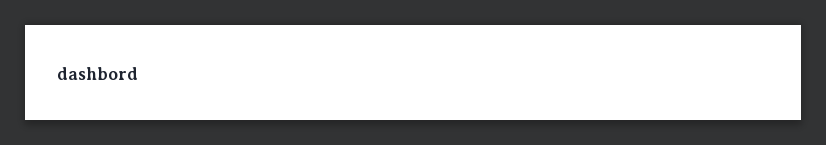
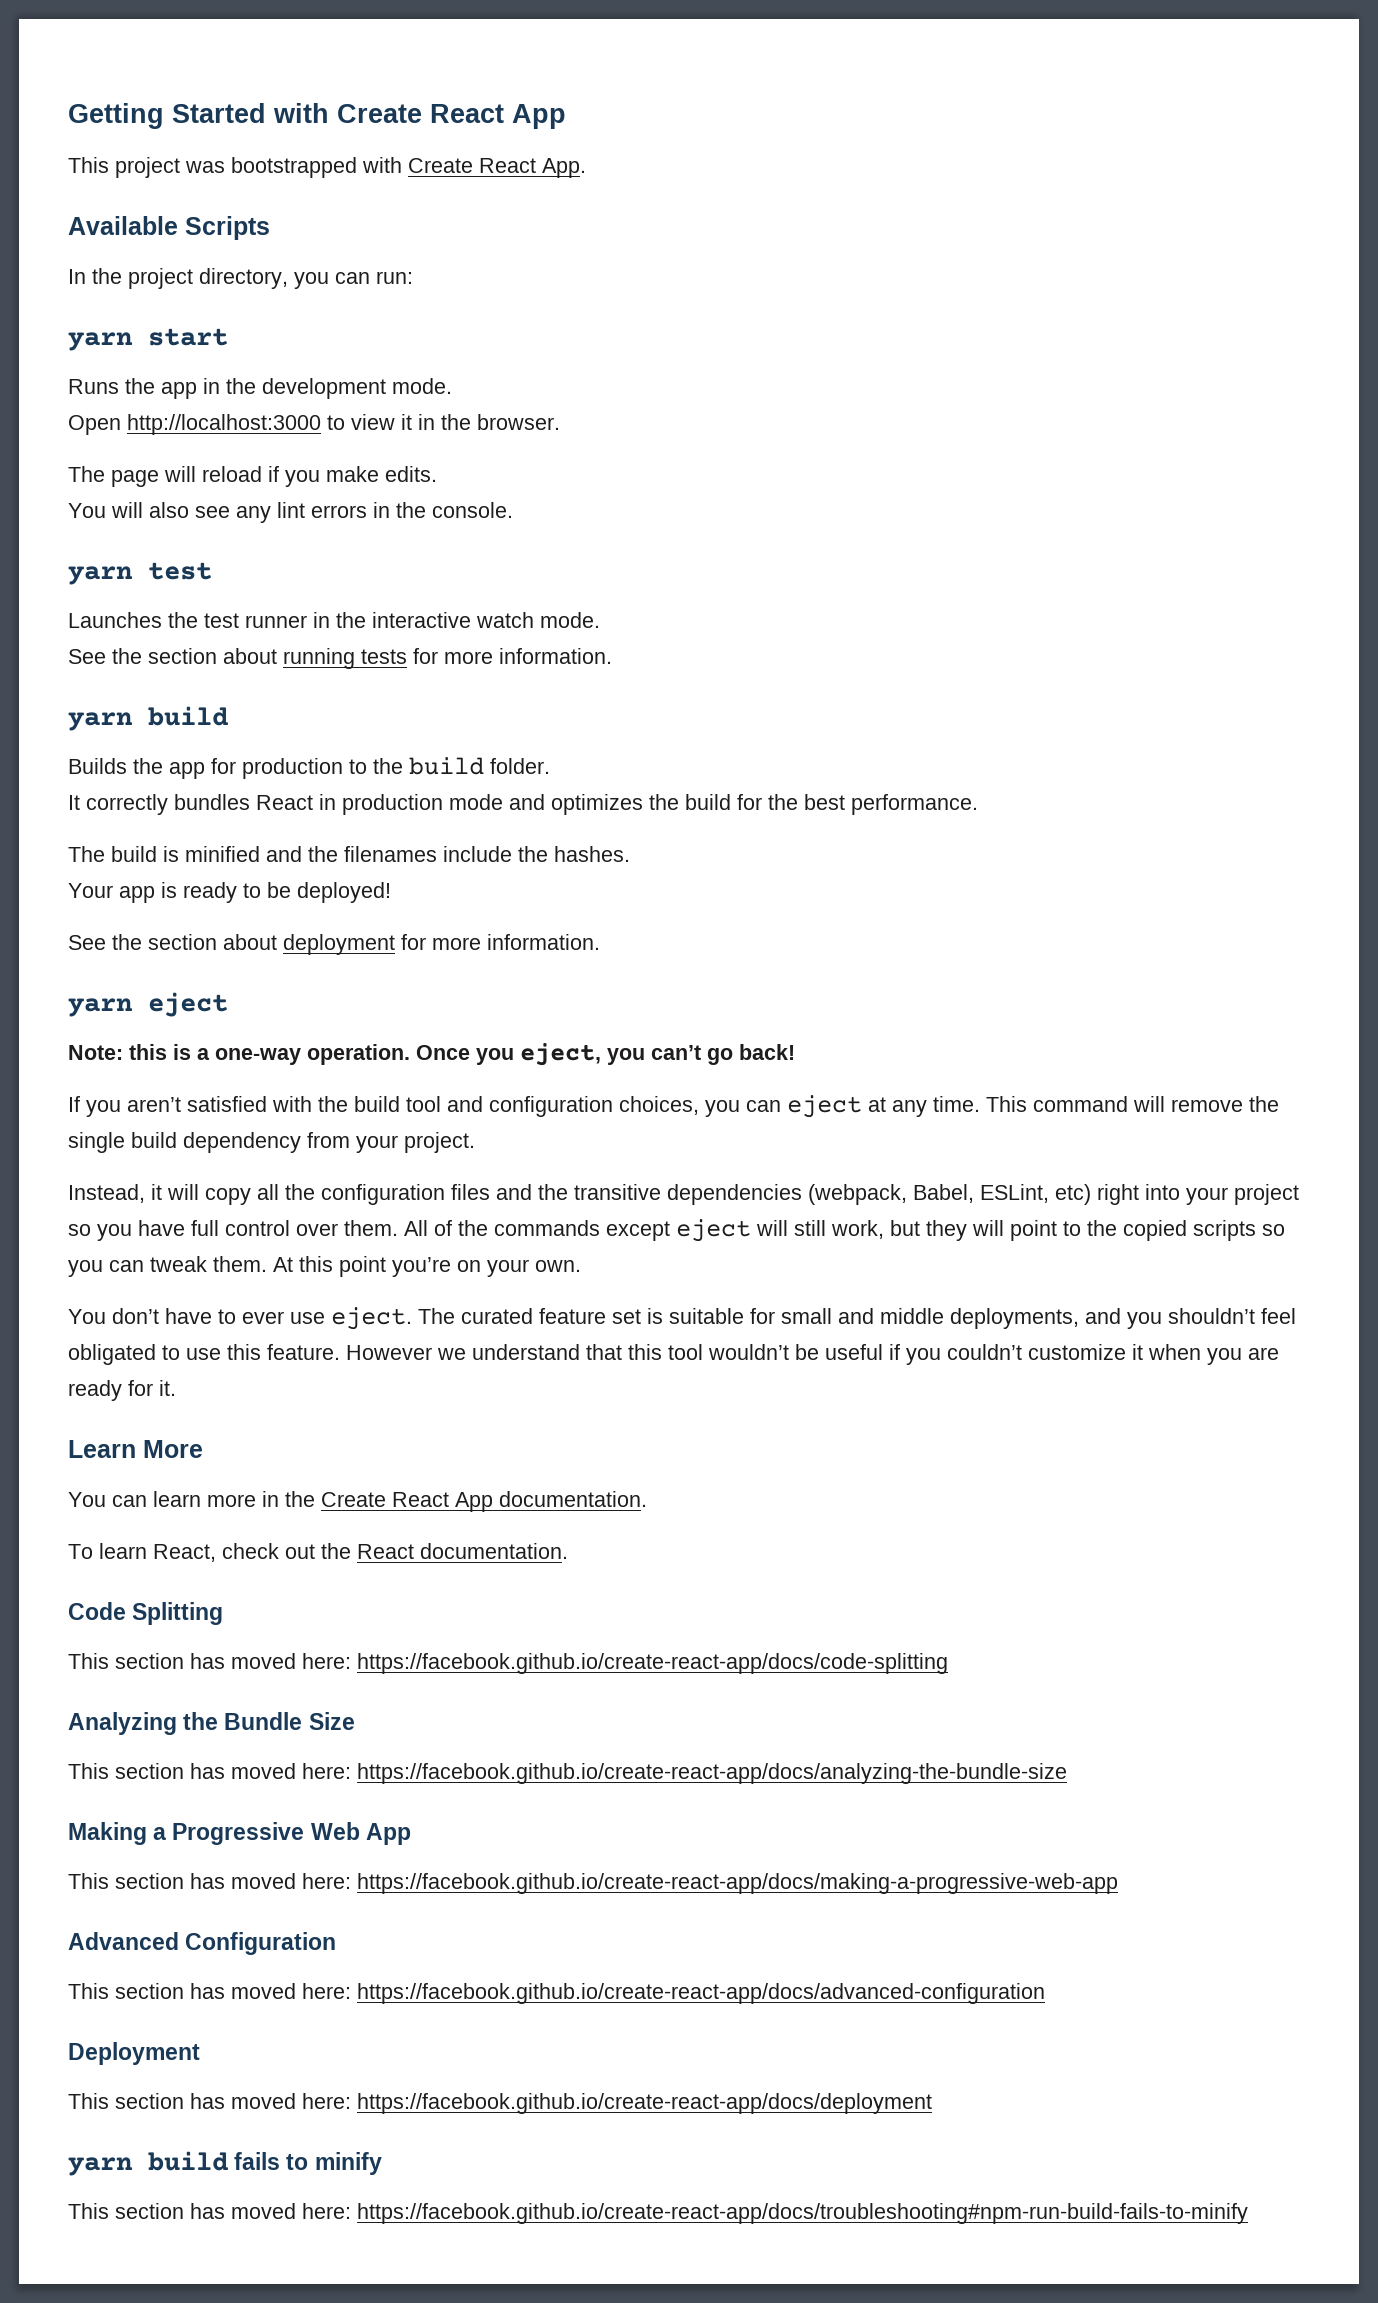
- dashbord
+ Getting Started with Create React App
+ This project was bootstrapped with Create React App.
+ Available Scripts
+ In the project directory, you can run:
+ yarn start
+ Runs the app in the development mode.
+ Open http://localhost:3000 to view it in the browser.
+ The page will reload if you make edits.
+ You will also see any lint errors in the console.
+ yarn test
+ Launches the test runner in the interactive watch mode.
+ See the section about running tests for more information.
+ yarn build
+ Builds the app for production to the build folder.
+ It correctly bundles React in production mode and optimizes the build for the best performance.
+ The build is minified and the filenames include the hashes.
+ Your app is ready to be deployed!
+ See the section about deployment for more information.
+ yarn eject
+ Note: this is a one-way operation. Once you eject, you can’t go back!
+ If you aren’t satisfied with the build tool and configuration choices, you can eject at any time. This command will remove the single build dependency from your project.
+ Instead, it will copy all the configuration files and the transitive dependencies (webpack, Babel, ESLint, etc) right into your project so you have full control over them. All of the commands except eject will still work, but they will point to the copied scripts so you can tweak them. At this point you’re on your own.
+ You don’t have to ever use eject. The curated feature set is suitable for small and middle deployments, and you shouldn’t feel obligated to use this feature. However we understand that this tool wouldn’t be useful if you couldn’t customize it when you are ready for it.
+ Learn More
+ You can learn more in the Create React App documentation.
+ To learn React, check out the React documentation.
+ Code Splitting
+ This section has moved here: https://facebook.github.io/create-react-app/docs/code-splitting
+ Analyzing the Bundle Size
+ This section has moved here: https://facebook.github.io/create-react-app/docs/analyzing-the-bundle-size
+ Making a Progressive Web App
+ This section has moved here: https://facebook.github.io/create-react-app/docs/making-a-progressive-web-app
+ Advanced Configuration
+ This section has moved here: https://facebook.github.io/create-react-app/docs/advanced-configuration
+ Deployment
+ This section has moved here: https://facebook.github.io/create-react-app/docs/deployment
+ yarn build fails to minify
+ This section has moved here: https://facebook.github.io/create-react-app/docs/troubleshooting#npm-run-build-fails-to-minify

